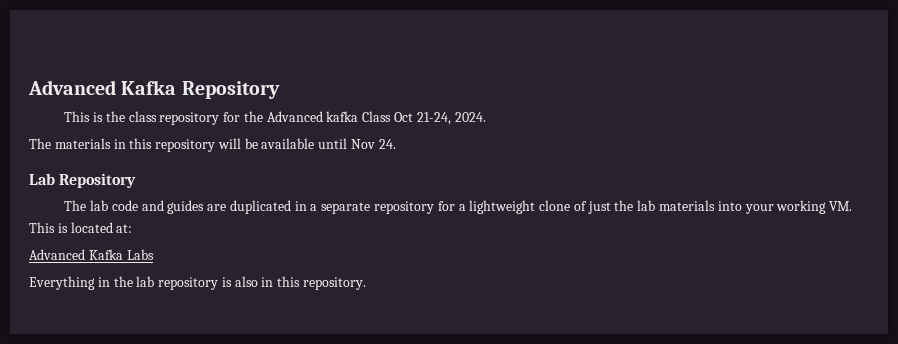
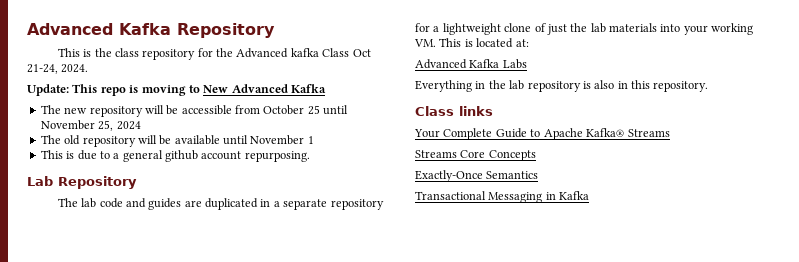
- The materials in this repository will be available until Nov 24.
+ Update: This repo is moving to New Advanced Kafka
+ The new repository will be accessible from October 25 until November 25, 2024
+ The old repository will be available until November 1
+ This is due to a general github account repurposing.
+ Class links
+ Your Complete Guide to Apache Kafka® Streams
+ Streams Core Concepts
+ Exactly-Once Semantics
+ Transactional Messaging in Kafka

